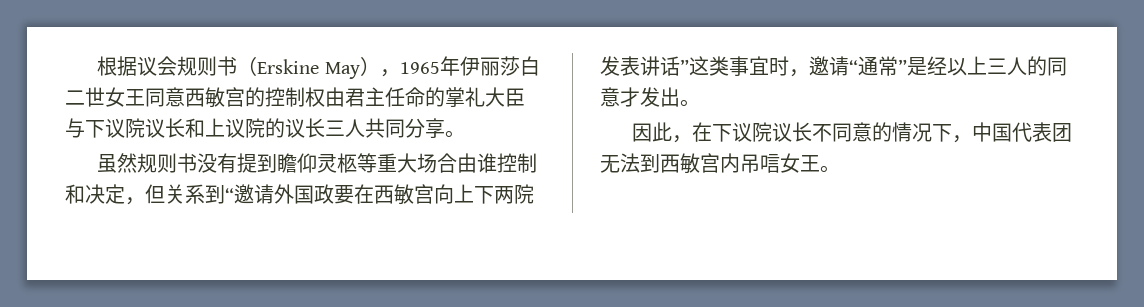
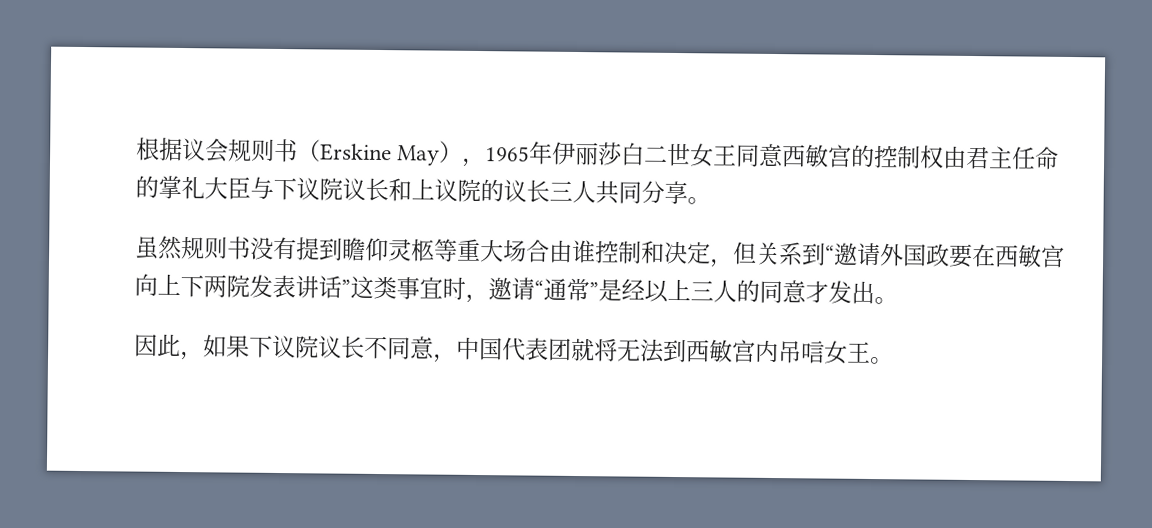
- 因此，在下议院议长不同意的情况下，中国代表团无法到西敏宫内吊唁女王。
+ 因此，如果下议院议长不同意，中国代表团就将无法到西敏宫内吊唁女王。

